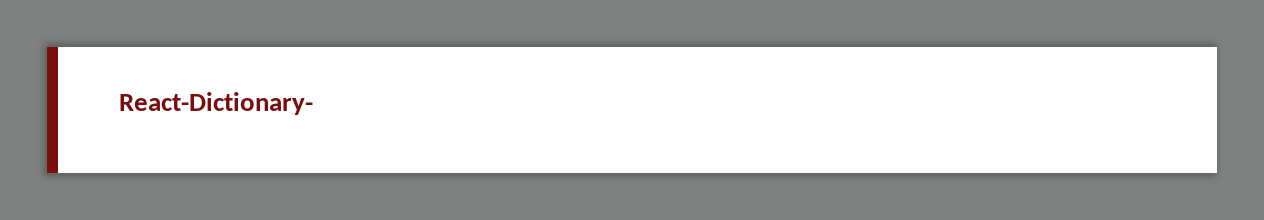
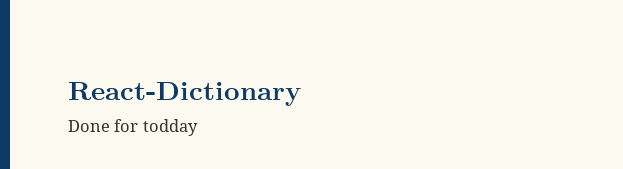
- React-Dictionary-
+ React-Dictionary
+ Done for todday

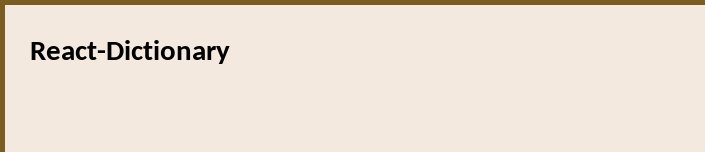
- Done for todday

